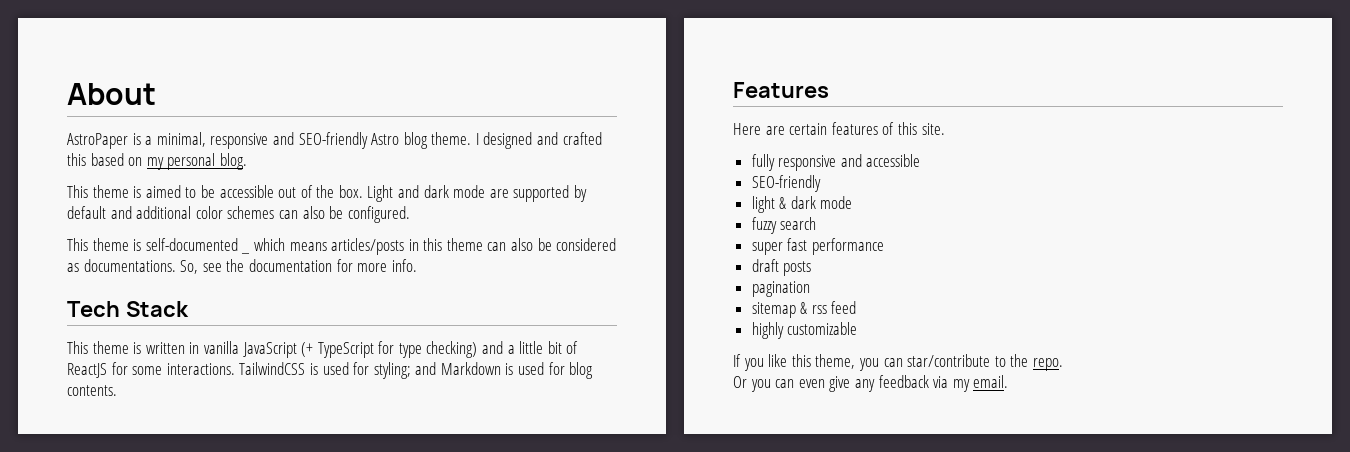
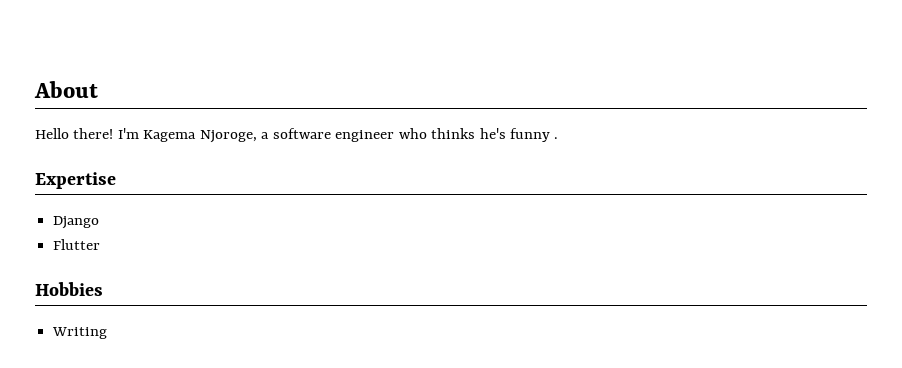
- AstroPaper is a minimal, responsive and SEO-friendly Astro blog theme. I designed and crafted this based on my personal blog.
- This theme is aimed to be accessible out of the box. Light and dark mode are supported by default and additional color schemes can also be configured.
- This theme is self-documented _ which means articles/posts in this theme can also be considered as documentations. So, see the documentation for more info.
- Tech Stack
- This theme is written in vanilla JavaScript (+ TypeScript for type checking) and a little bit of ReactJS for some interactions. TailwindCSS is used for styling; and Markdown is used for blog contents.
- Features
- Here are certain features of this site.
- fully responsive and accessible
- SEO-friendly
- light & dark mode
- fuzzy search
- super fast performance
- draft posts
- pagination
- sitemap & rss feed
- highly customizable
- If you like this theme, you can star/contribute to the repo.
- Or you can even give any feedback via my email.
+ Hello there! I'm Kagema Njoroge, a software engineer who thinks he's funny .
+ Expertise
+ Django
+ Flutter
+ Hobbies
+ Writing

